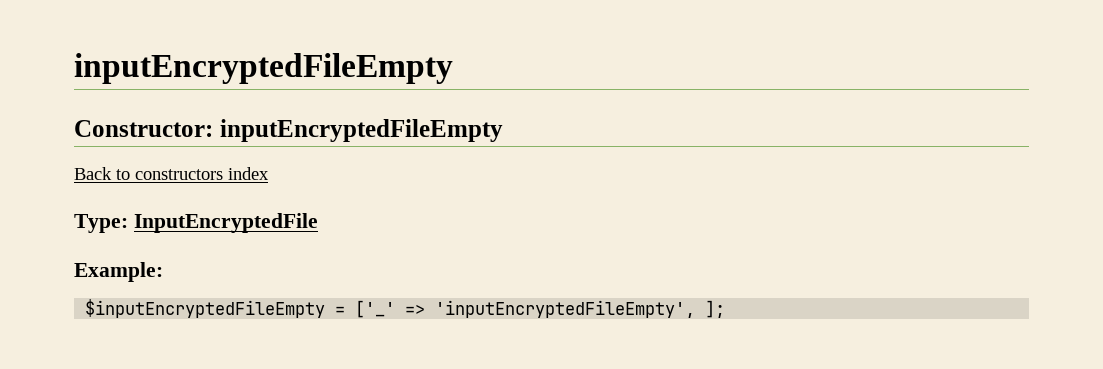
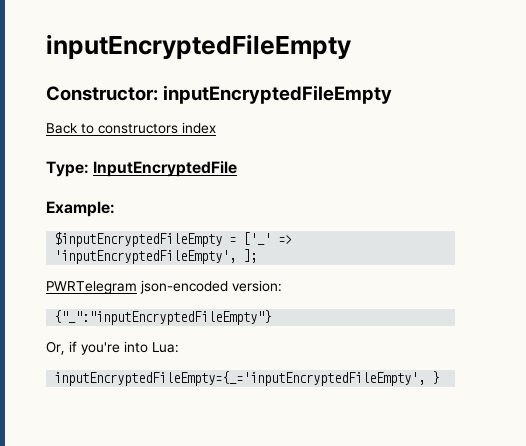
+ PWRTelegram json-encoded version:
+ {"_":"inputEncryptedFileEmpty"}
+ Or, if you're into Lua:
+ inputEncryptedFileEmpty={_='inputEncryptedFileEmpty', }

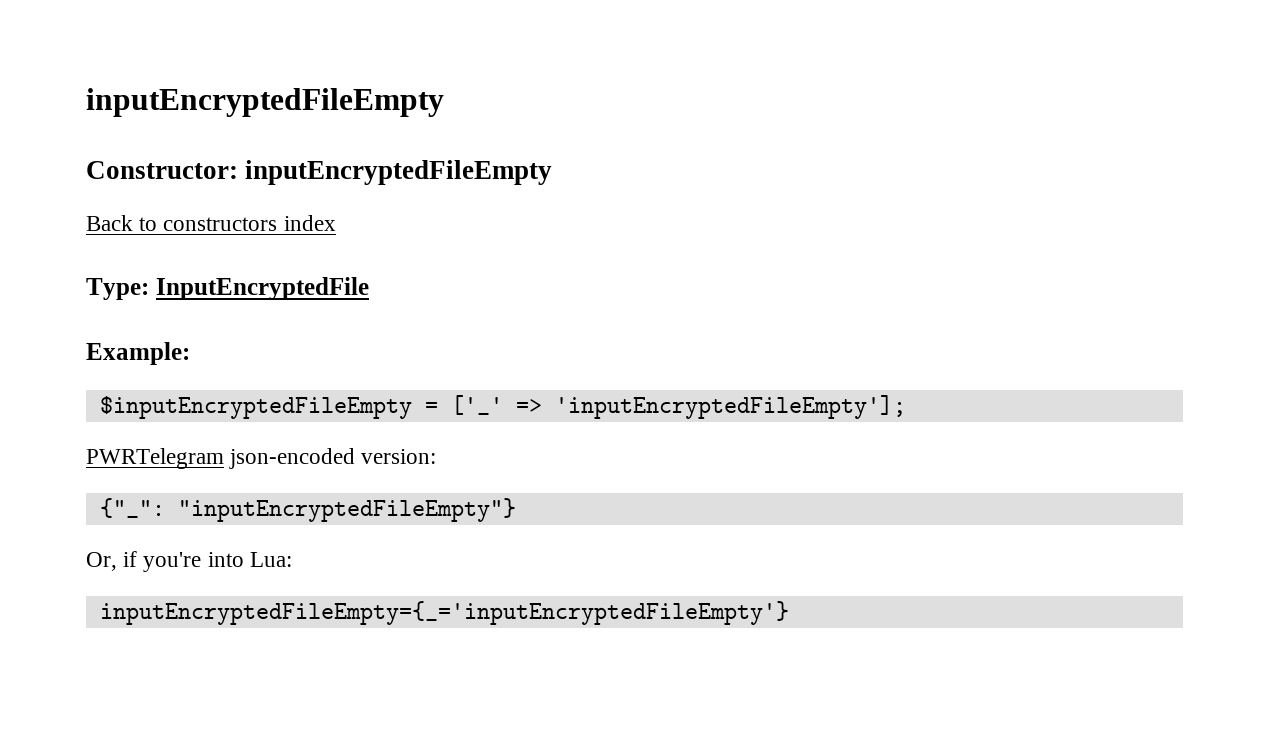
- $inputEncryptedFileEmpty = ['_' => 'inputEncryptedFileEmpty', ];
+ $inputEncryptedFileEmpty = ['_' => 'inputEncryptedFileEmpty'];
- {"_":"inputEncryptedFileEmpty"}
+ {"_": "inputEncryptedFileEmpty"}
- inputEncryptedFileEmpty={_='inputEncryptedFileEmpty', }
+ inputEncryptedFileEmpty={_='inputEncryptedFileEmpty'}

